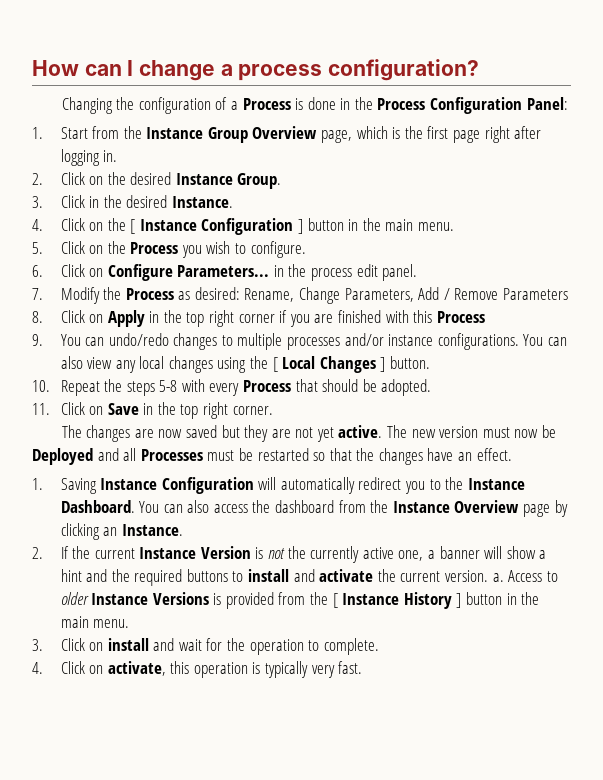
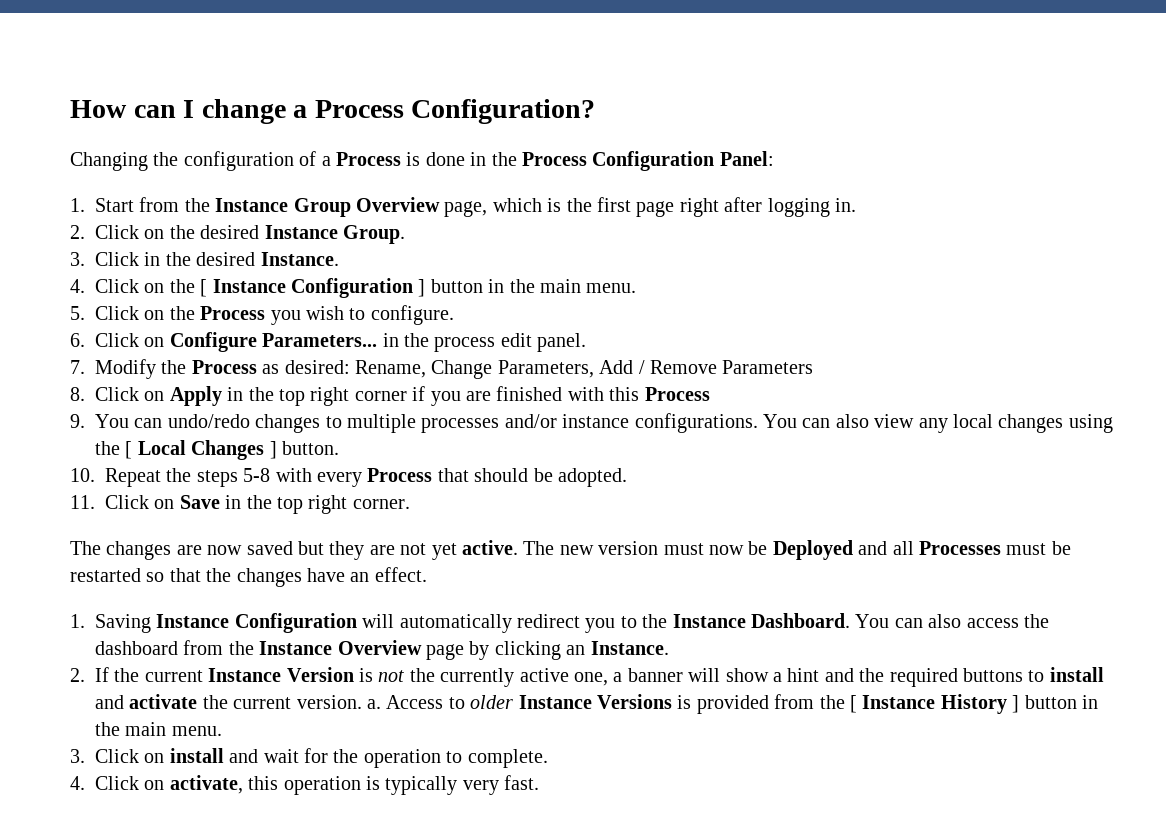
- How can I change a process configuration?
+ How can I change a Process Configuration?

